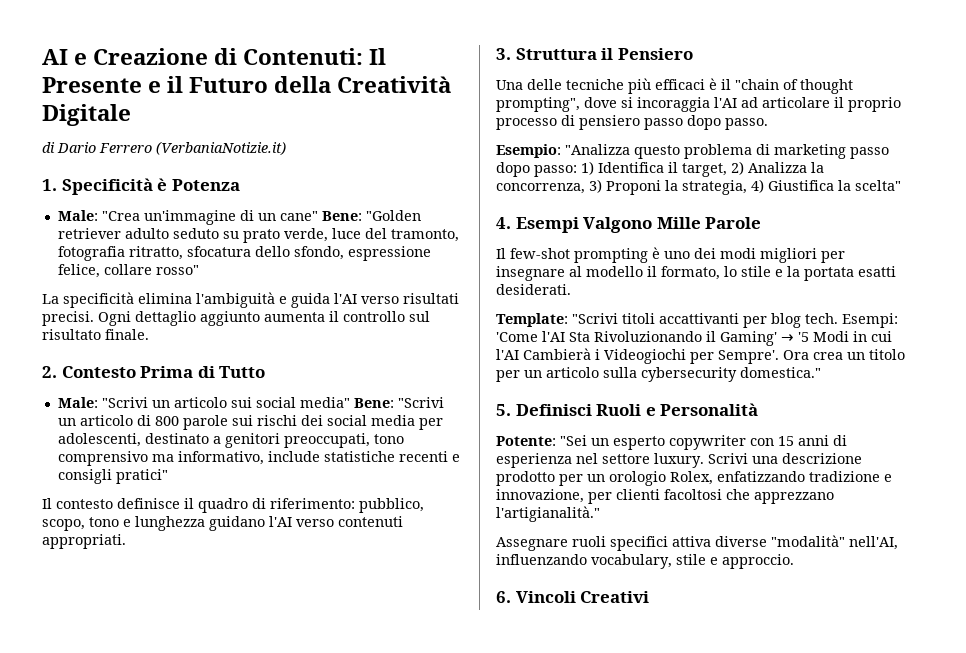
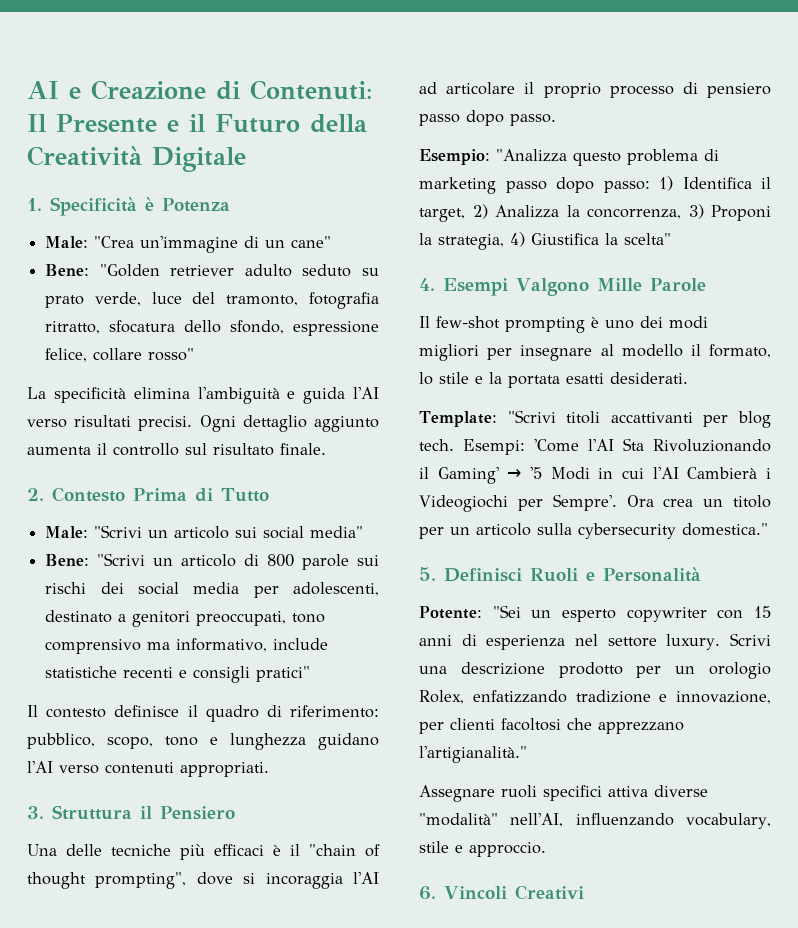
- di Dario Ferrero (VerbaniaNotizie.it)
- Male: "Crea un'immagine di un cane" Bene: "Golden retriever adulto seduto su prato verde, luce del tramonto, fotografia ritratto, sfocatura dello sfondo, espressione felice, collare rosso"
+ Male: "Crea un'immagine di un cane"
+ Bene: "Golden retriever adulto seduto su prato verde, luce del tramonto, fotografia ritratto, sfocatura dello sfondo, espressione felice, collare rosso"
- Male: "Scrivi un articolo sui social media" Bene: "Scrivi un articolo di 800 parole sui rischi dei social media per adolescenti, destinato a genitori preoccupati, tono comprensivo ma informativo, include statistiche recenti e consigli pratici"
+ Male: "Scrivi un articolo sui social media"
+ Bene: "Scrivi un articolo di 800 parole sui rischi dei social media per adolescenti, destinato a genitori preoccupati, tono comprensivo ma informativo, include statistiche recenti e consigli pratici"

